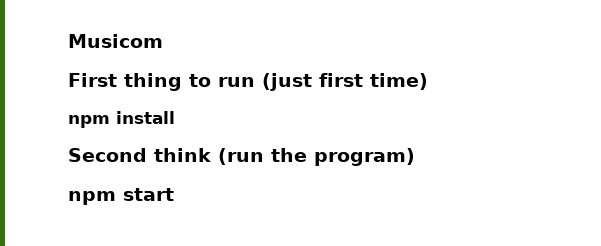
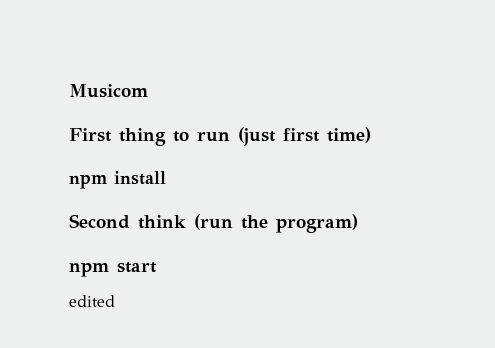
+ edited

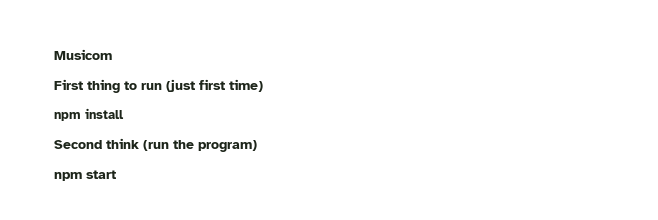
- edited

